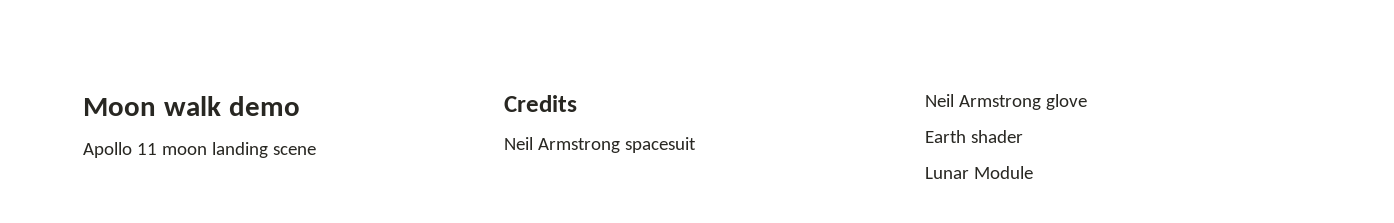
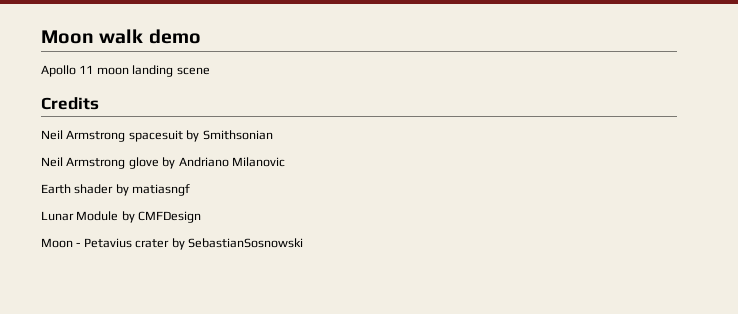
- Neil Armstrong spacesuit
+ Neil Armstrong spacesuit by Smithsonian
- Neil Armstrong glove
+ Neil Armstrong glove by Andriano Milanovic
- Earth shader
+ Earth shader by matiasngf
- Lunar Module
+ Lunar Module by CMFDesign
+ Moon - Petavius crater by SebastianSosnowski

